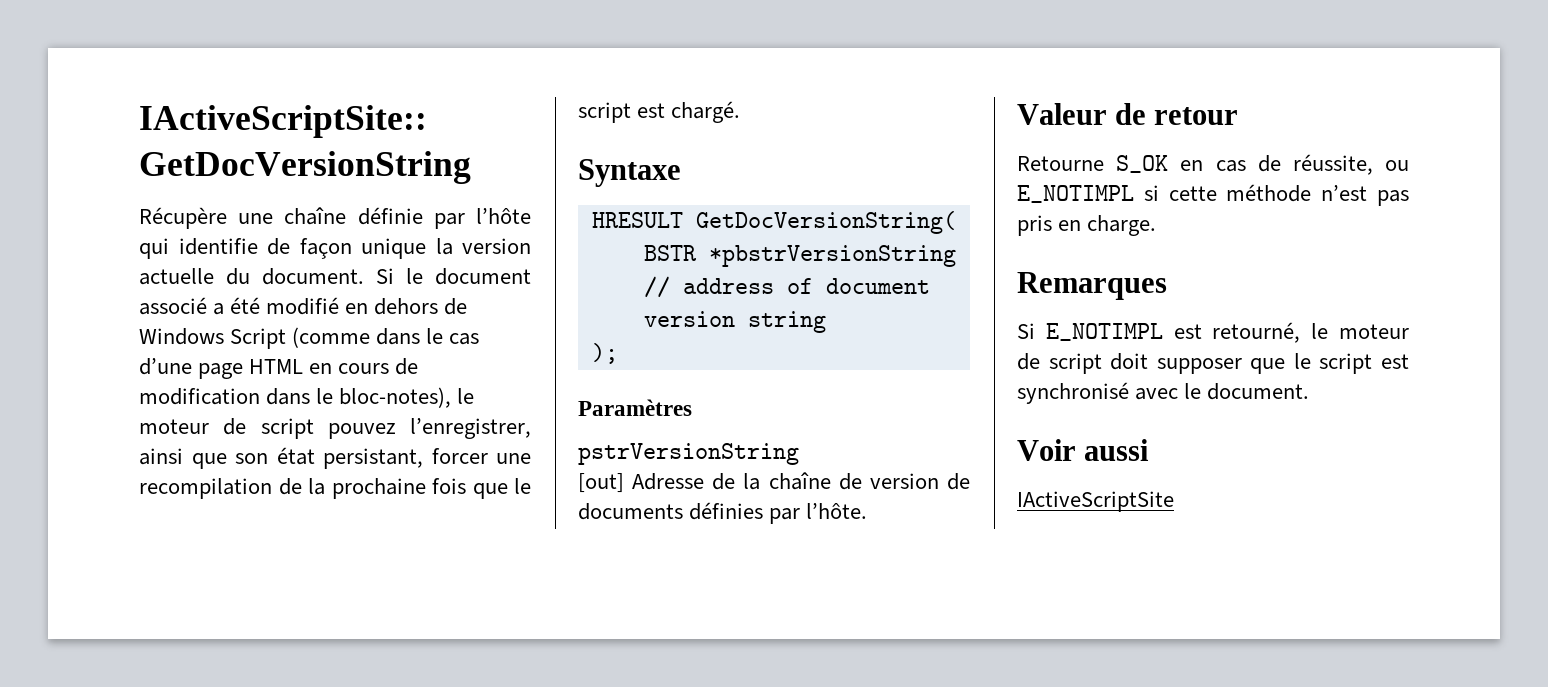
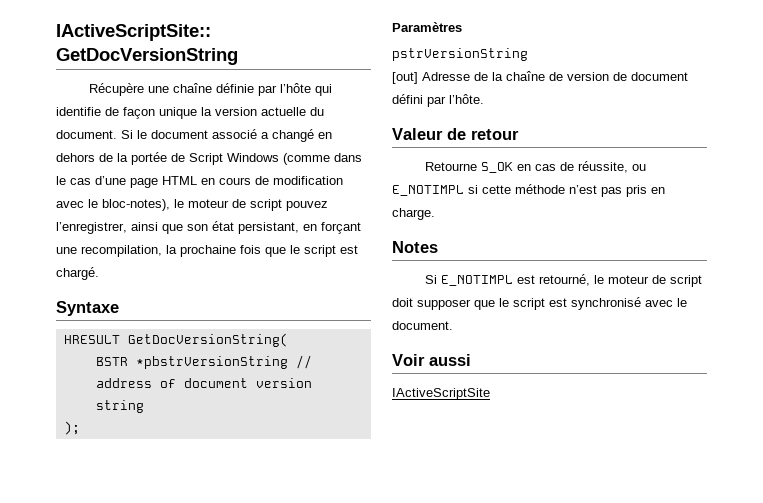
- Si le document associé a été modifié en dehors de Windows Script (comme dans le cas d’une page HTML en cours de modification dans le bloc-notes), le moteur de script pouvez l’enregistrer, ainsi que son état persistant, forcer une recompilation de la prochaine fois que le script est chargé.
+ Si le document associé a changé en dehors de la portée de Script Windows (comme dans le cas d’une page HTML en cours de modification avec le bloc-notes), le moteur de script pouvez l’enregistrer, ainsi que son état persistant, en forçant une recompilation, la prochaine fois que le script est chargé.
- [out] Adresse de la chaîne de version de documents définies par l’hôte.
+ [out] Adresse de la chaîne de version de document défini par l’hôte.
- Remarques
+ Notes

